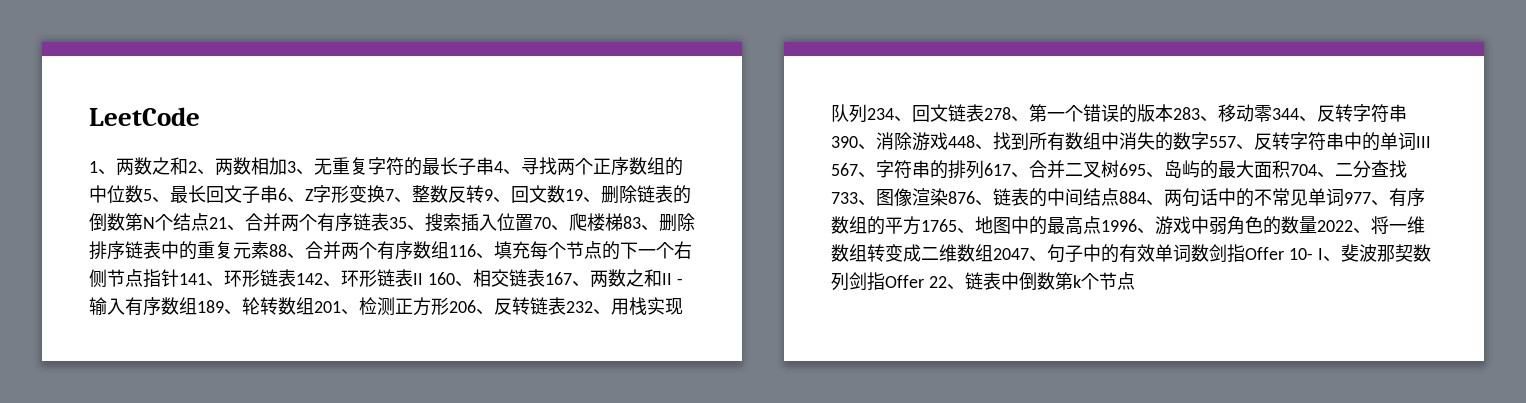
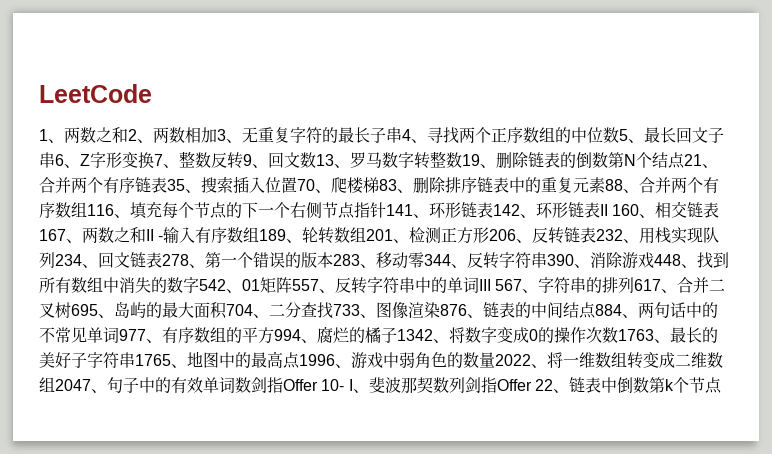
- 1、两数之和2、两数相加3、无重复字符的最长子串4、寻找两个正序数组的中位数5、最长回文子串6、Z字形变换7、整数反转9、回文数19、删除链表的倒数第N个结点21、合并两个有序链表35、搜索插入位置70、爬楼梯83、删除排序链表中的重复元素88、合并两个有序数组116、填充每个节点的下一个右侧节点指针141、环形链表142、环形链表II 160、相交链表167、两数之和II -输入有序数组189、轮转数组201、检测正方形206、反转链表232、用栈实现队列234、回文链表278、第一个错误的版本283、移动零344、反转字符串390、消除游戏448、找到所有数组中消失的数字557、反转字符串中的单词III 567、字符串的排列617、合并二叉树695、岛屿的最大面积704、二分查找733、图像渲染876、链表的中间结点884、两句话中的不常见单词977、有序数组的平方1765、地图中的最高点1996、游戏中弱角色的数量2022、将一维数组转变成二维数组2047、句子中的有效单词数剑指Offer 10- I、斐波那契数列剑指Offer 22、链表中倒数第k个节点
+ 1、两数之和2、两数相加3、无重复字符的最长子串4、寻找两个正序数组的中位数5、最长回文子串6、Z字形变换7、整数反转9、回文数13、罗马数字转整数19、删除链表的倒数第N个结点21、合并两个有序链表35、搜索插入位置70、爬楼梯83、删除排序链表中的重复元素88、合并两个有序数组116、填充每个节点的下一个右侧节点指针141、环形链表142、环形链表II 160、相交链表167、两数之和II -输入有序数组189、轮转数组201、检测正方形206、反转链表232、用栈实现队列234、回文链表278、第一个错误的版本283、移动零344、反转字符串390、消除游戏448、找到所有数组中消失的数字542、01矩阵557、反转字符串中的单词III 567、字符串的排列617、合并二叉树695、岛屿的最大面积704、二分查找733、图像渲染876、链表的中间结点884、两句话中的不常见单词977、有序数组的平方994、腐烂的橘子1342、将数字变成0的操作次数1763、最长的美好子字符串1765、地图中的最高点1996、游戏中弱角色的数量2022、将一维数组转变成二维数组2047、句子中的有效单词数剑指Offer 10- I、斐波那契数列剑指Offer 22、链表中倒数第k个节点

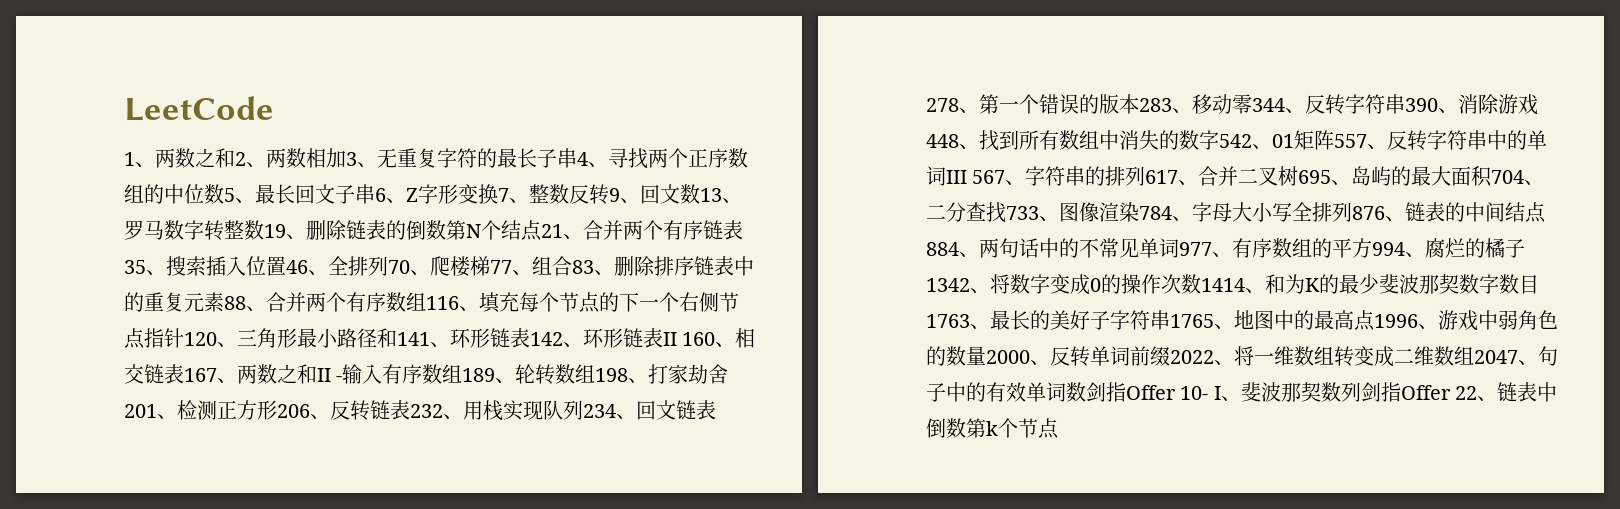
- 1、两数之和2、两数相加3、无重复字符的最长子串4、寻找两个正序数组的中位数5、最长回文子串6、Z字形变换7、整数反转9、回文数13、罗马数字转整数19、删除链表的倒数第N个结点21、合并两个有序链表35、搜索插入位置70、爬楼梯83、删除排序链表中的重复元素88、合并两个有序数组116、填充每个节点的下一个右侧节点指针141、环形链表142、环形链表II 160、相交链表167、两数之和II -输入有序数组189、轮转数组201、检测正方形206、反转链表232、用栈实现队列234、回文链表278、第一个错误的版本283、移动零344、反转字符串390、消除游戏448、找到所有数组中消失的数字542、01矩阵557、反转字符串中的单词III 567、字符串的排列617、合并二叉树695、岛屿的最大面积704、二分查找733、图像渲染876、链表的中间结点884、两句话中的不常见单词977、有序数组的平方994、腐烂的橘子1342、将数字变成0的操作次数1763、最长的美好子字符串1765、地图中的最高点1996、游戏中弱角色的数量2022、将一维数组转变成二维数组2047、句子中的有效单词数剑指Offer 10- I、斐波那契数列剑指Offer 22、链表中倒数第k个节点
+ 1、两数之和2、两数相加3、无重复字符的最长子串4、寻找两个正序数组的中位数5、最长回文子串6、Z字形变换7、整数反转9、回文数13、罗马数字转整数19、删除链表的倒数第N个结点21、合并两个有序链表35、搜索插入位置46、全排列70、爬楼梯77、组合83、删除排序链表中的重复元素88、合并两个有序数组116、填充每个节点的下一个右侧节点指针120、三角形最小路径和141、环形链表142、环形链表II 160、相交链表167、两数之和II -输入有序数组189、轮转数组198、打家劫舍201、检测正方形206、反转链表232、用栈实现队列234、回文链表278、第一个错误的版本283、移动零344、反转字符串390、消除游戏448、找到所有数组中消失的数字542、01矩阵557、反转字符串中的单词III 567、字符串的排列617、合并二叉树695、岛屿的最大面积704、二分查找733、图像渲染784、字母大小写全排列876、链表的中间结点884、两句话中的不常见单词977、有序数组的平方994、腐烂的橘子1342、将数字变成0的操作次数1414、和为K的最少斐波那契数字数目1763、最长的美好子字符串1765、地图中的最高点1996、游戏中弱角色的数量2000、反转单词前缀2022、将一维数组转变成二维数组2047、句子中的有效单词数剑指Offer 10- I、斐波那契数列剑指Offer 22、链表中倒数第k个节点

